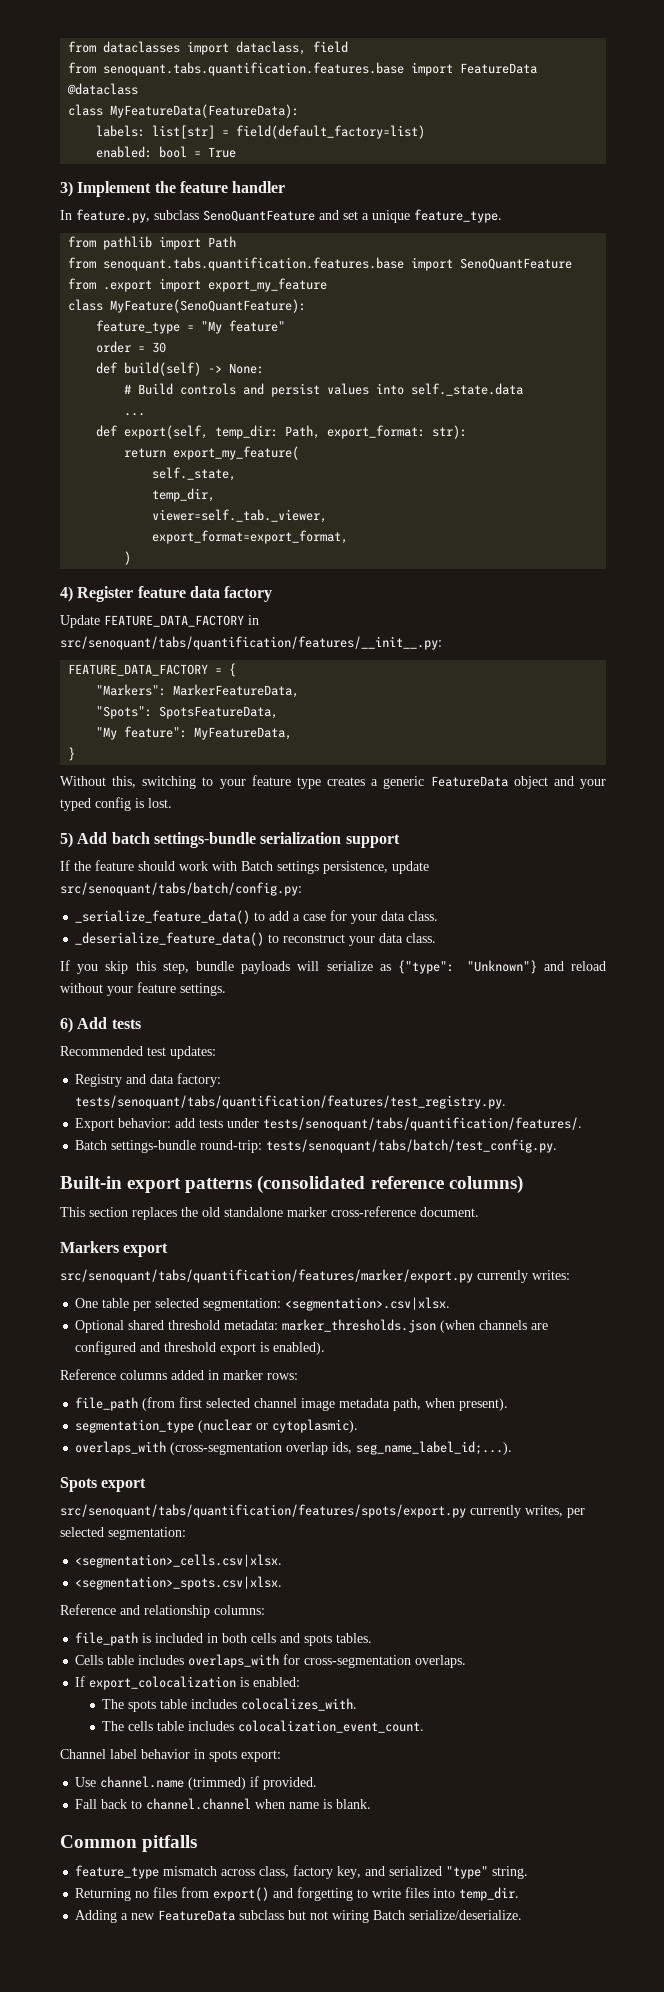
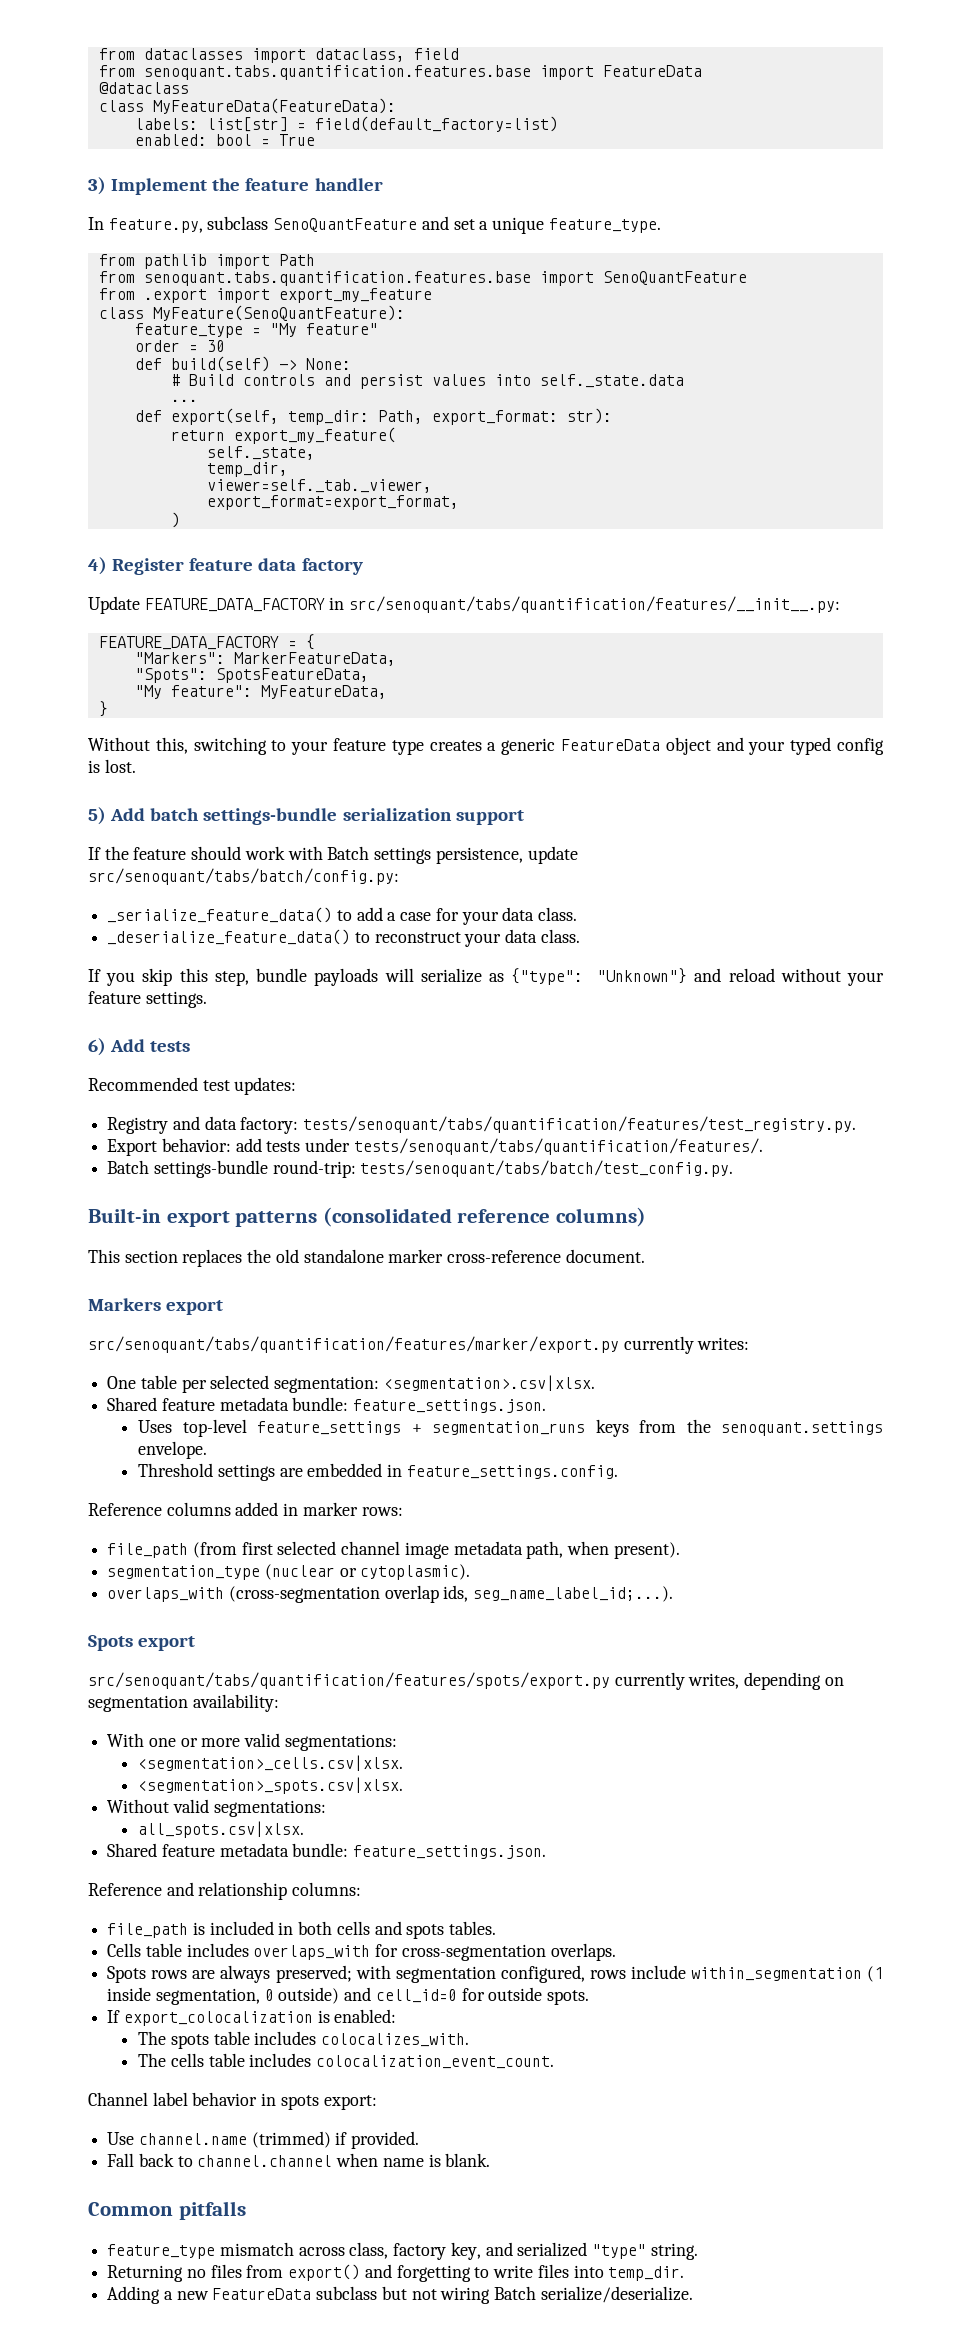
  One table per selected segmentation: <segmentation>.csv|xlsx.
- Optional shared threshold metadata: marker_thresholds.json (when channels are configured and threshold export is enabled).
+ Shared feature metadata bundle: feature_settings.json.
+ Uses top-level feature_settings + segmentation_runs keys from the senoquant.settings envelope.
+ Threshold settings are embedded in feature_settings.config.
- src/senoquant/tabs/quantification/features/spots/export.py currently writes, per selected segmentation:
+ src/senoquant/tabs/quantification/features/spots/export.py currently writes, depending on segmentation availability:
+ With one or more valid segmentations:
  <segmentation>_cells.csv|xlsx.
  <segmentation>_spots.csv|xlsx.
+ Without valid segmentations:
+ all_spots.csv|xlsx.
+ Shared feature metadata bundle: feature_settings.json.
+ Spots rows are always preserved; with segmentation configured, rows include within_segmentation (1 inside segmentation, 0 outside) and cell_id=0 for outside spots.

